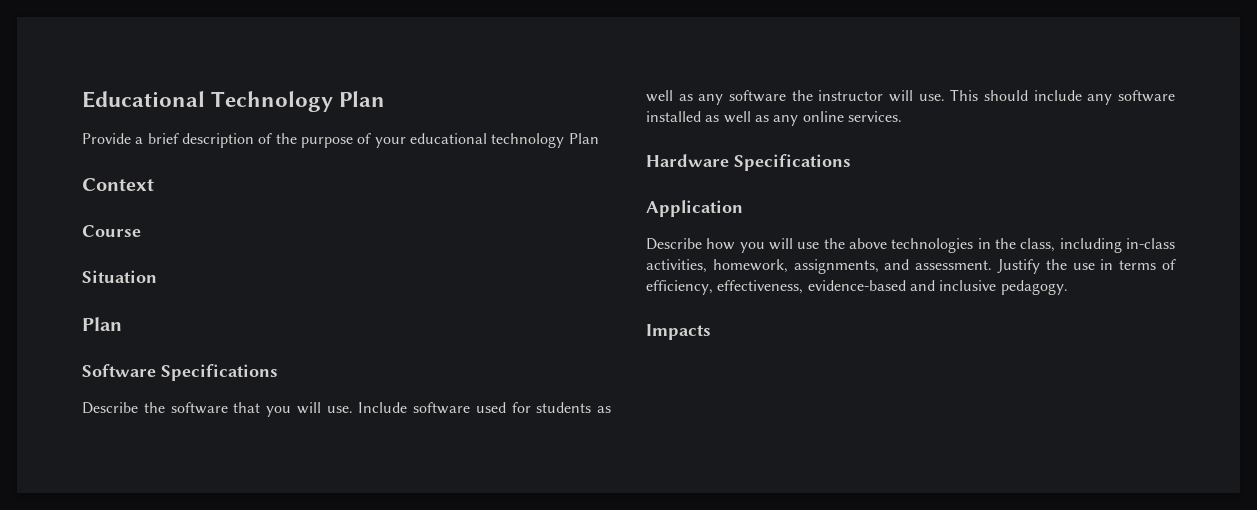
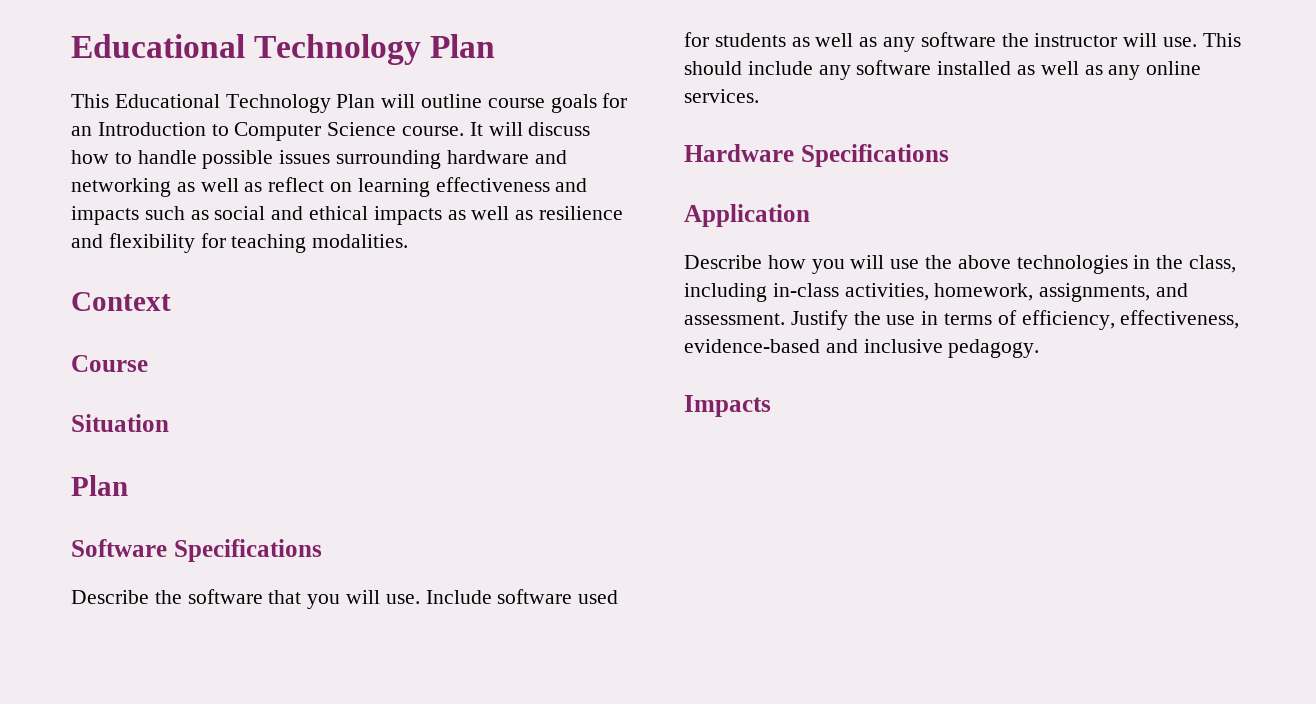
- Provide a brief description of the purpose of your educational technology Plan
+ This Educational Technology Plan will outline course goals for an Introduction to Computer Science course. It will discuss how to handle possible issues surrounding hardware and networking as well as reflect on learning effectiveness and impacts such as social and ethical impacts as well as resilience and flexibility for teaching modalities.

